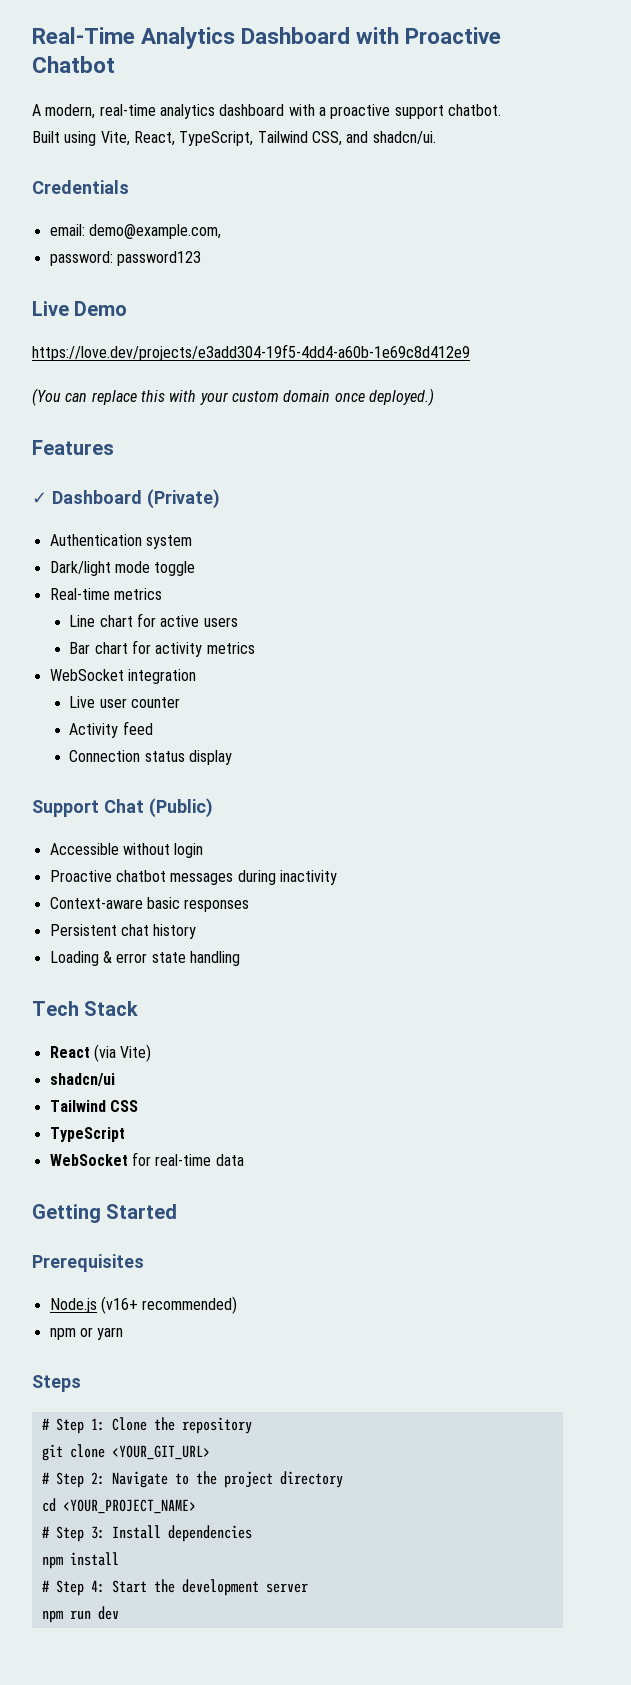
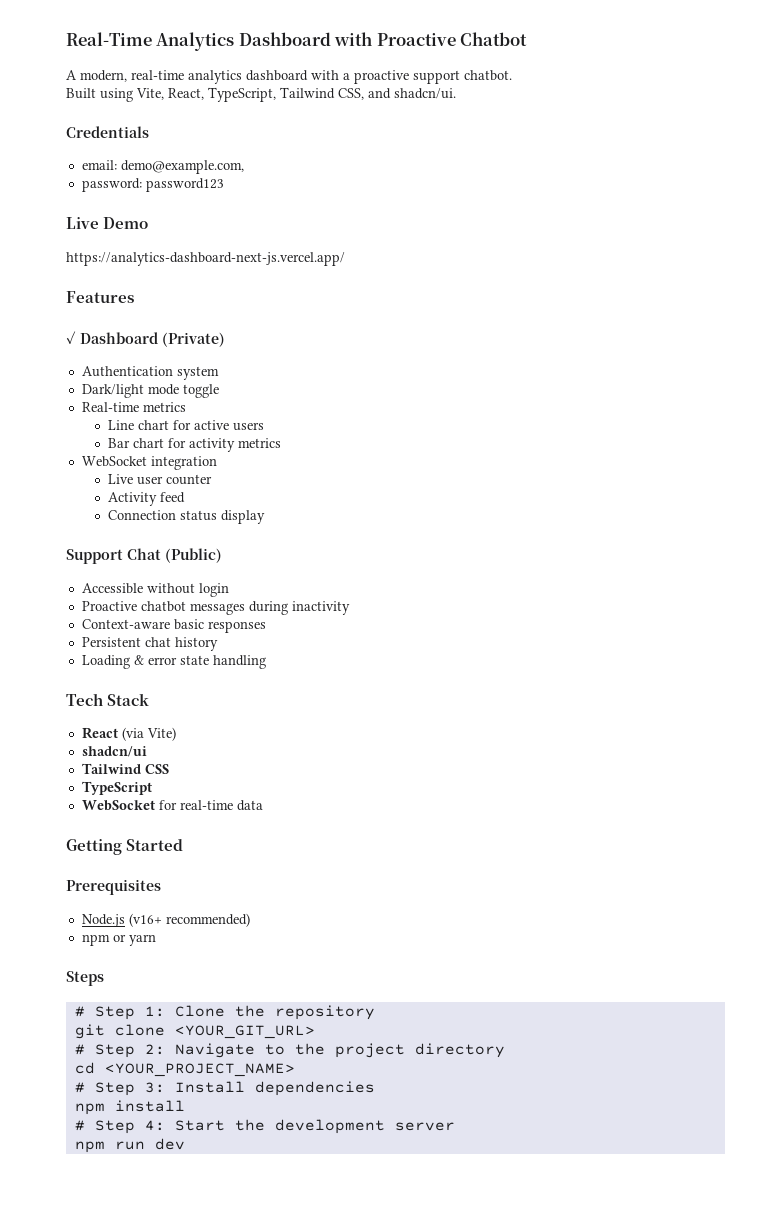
- https://love.dev/projects/e3add304-19f5-4dd4-a60b-1e69c8d412e9
- (You can replace this with your custom domain once deployed.)
+ https://analytics-dashboard-next-js.vercel.app/

